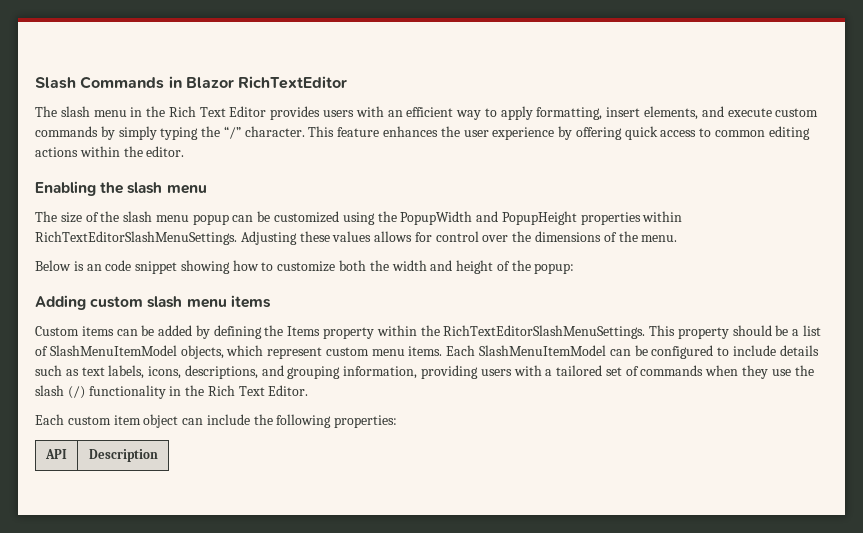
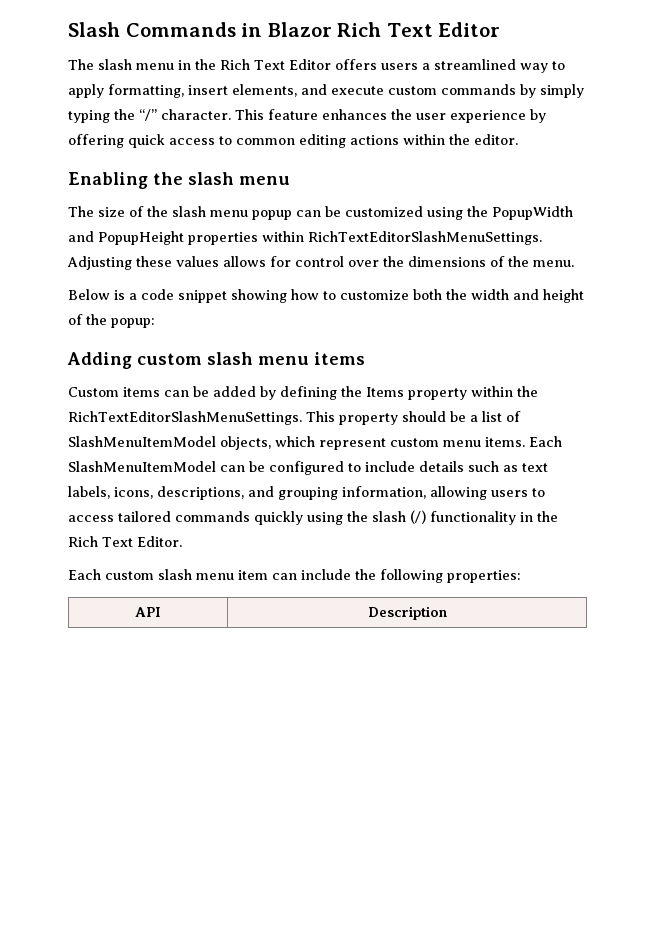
- Slash Commands in Blazor RichTextEditor
+ Slash Commands in Blazor Rich Text Editor
- The slash menu in the Rich Text Editor provides users with an efficient way to apply formatting, insert elements, and execute custom commands by simply typing the “/” character.
+ The slash menu in the Rich Text Editor offers users a streamlined way to apply formatting, insert elements, and execute custom commands by simply typing the “/” character.
- Below is an code snippet showing how to customize both the width and height of the popup:
+ Below is a code snippet showing how to customize both the width and height of the popup:
- Each SlashMenuItemModel can be configured to include details such as text labels, icons, descriptions, and grouping information, providing users with a tailored set of commands when they use the slash (/) functionality in the Rich Text Editor.
+ Each SlashMenuItemModel can be configured to include details such as text labels, icons, descriptions, and grouping information, allowing users to access tailored commands quickly using the slash (/) functionality in the Rich Text Editor.
- Each custom item object can include the following properties:
+ Each custom slash menu item can include the following properties:

